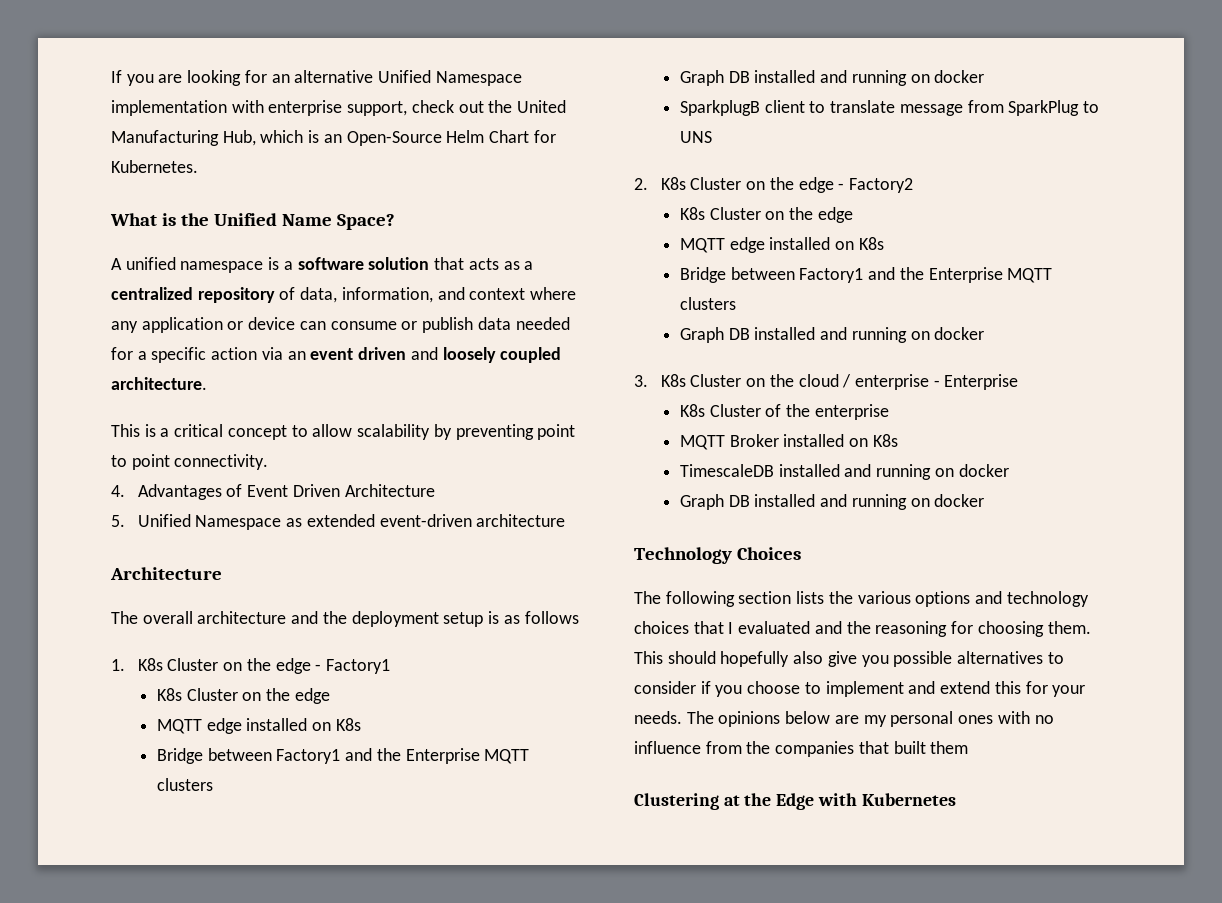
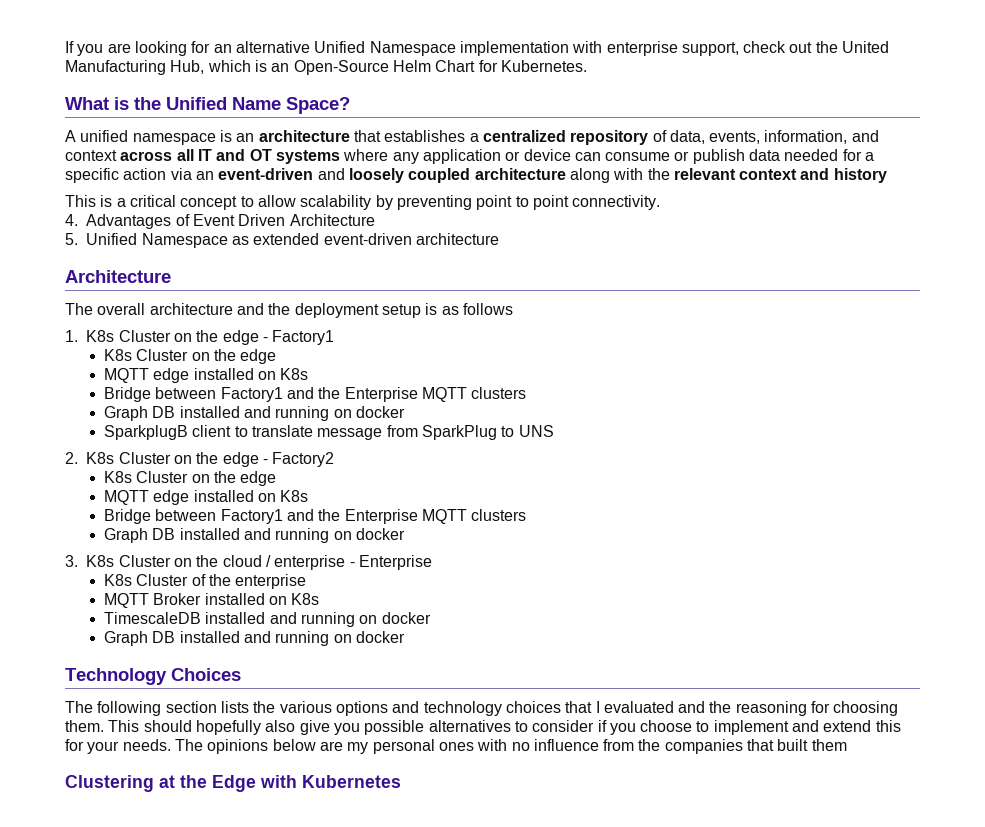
- A unified namespace is a software solution that acts as a centralized repository of data, information, and context where any application or device can consume or publish data needed for a specific action via an event driven and loosely coupled architecture.
+ A unified namespace is an architecture that establishes a centralized repository of data, events, information, and context across all IT and OT systems where any application or device can consume or publish data needed for a specific action via an event-driven and loosely coupled architecture along with the relevant context and history

